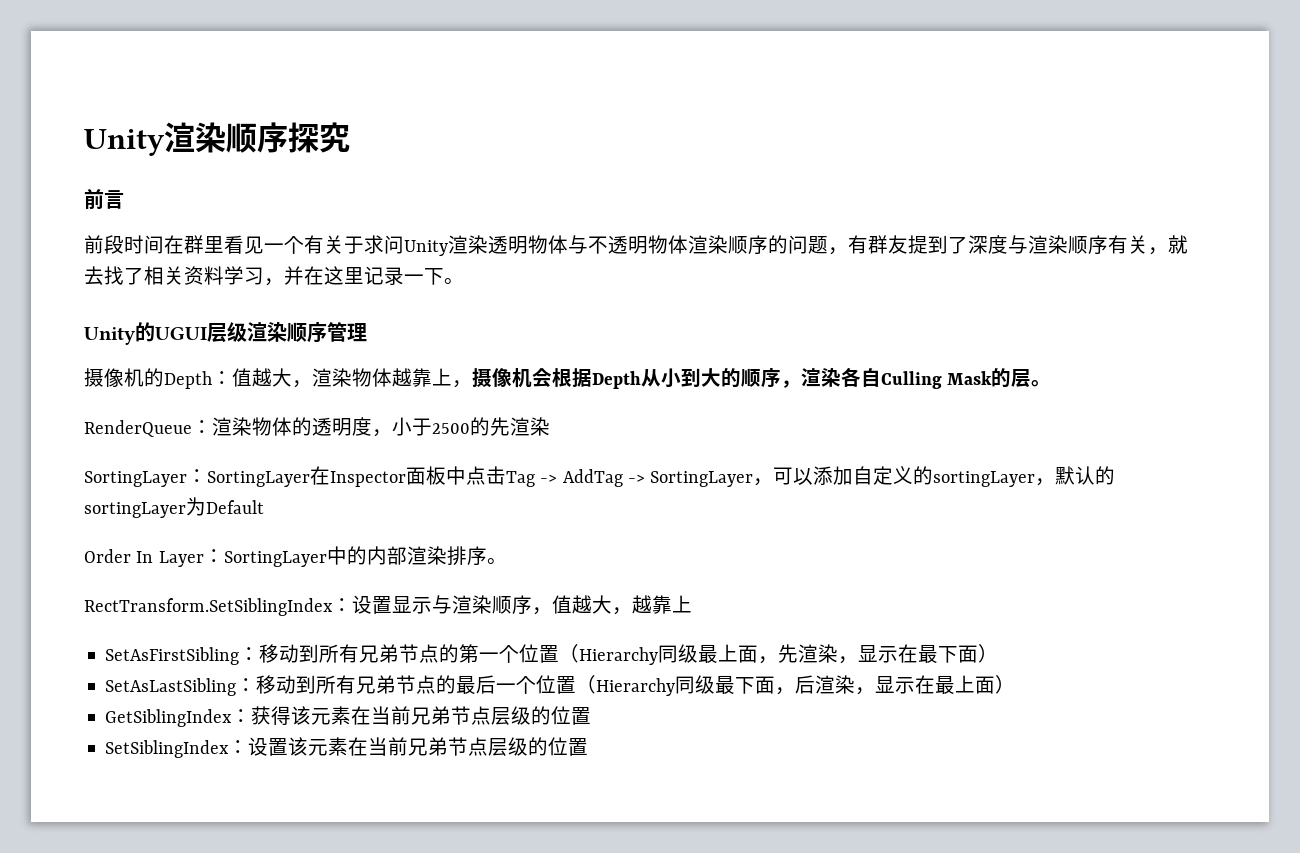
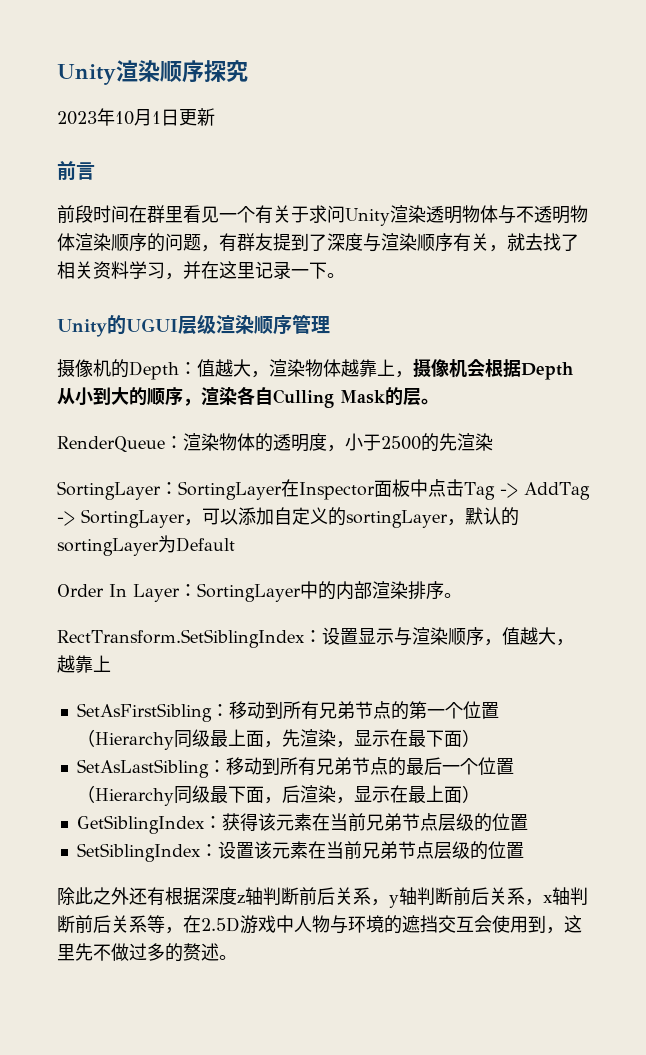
+ 2023年10月1日更新
+ 除此之外还有根据深度z轴判断前后关系，y轴判断前后关系，x轴判断前后关系等，在2.5D游戏中人物与环境的遮挡交互会使用到，这里先不做过多的赘述。

